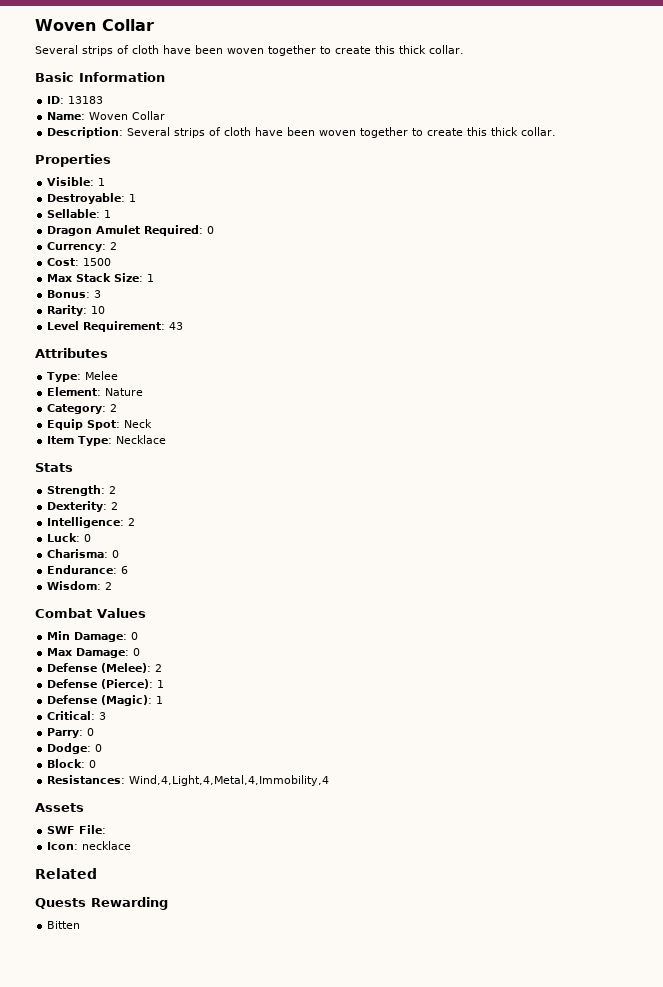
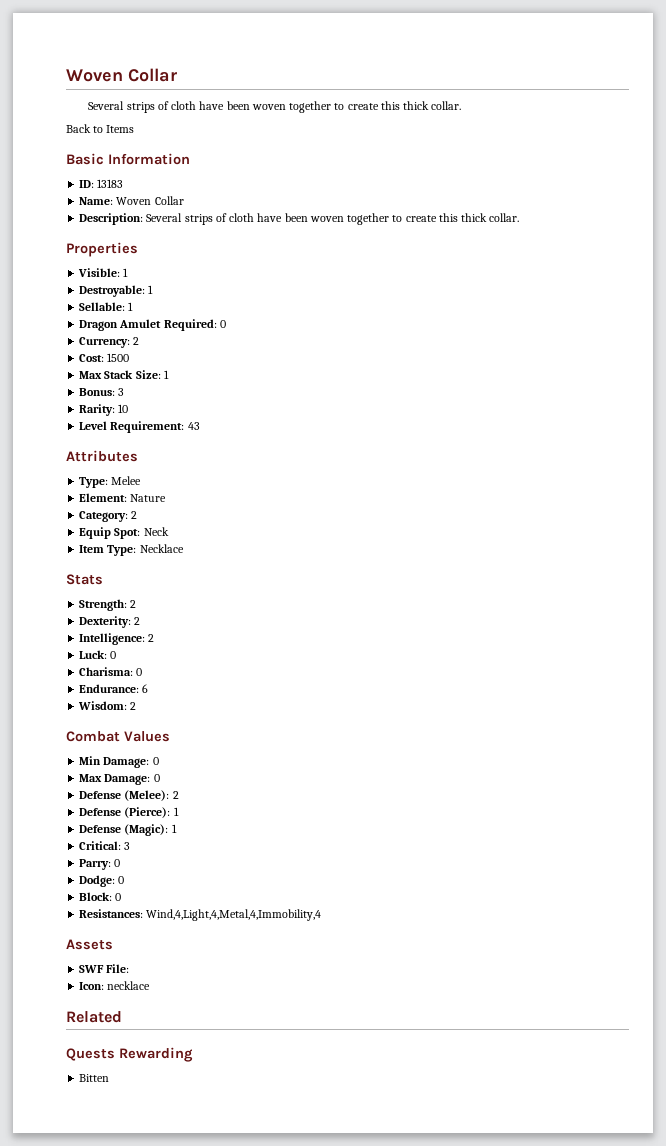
+ Back to Items

